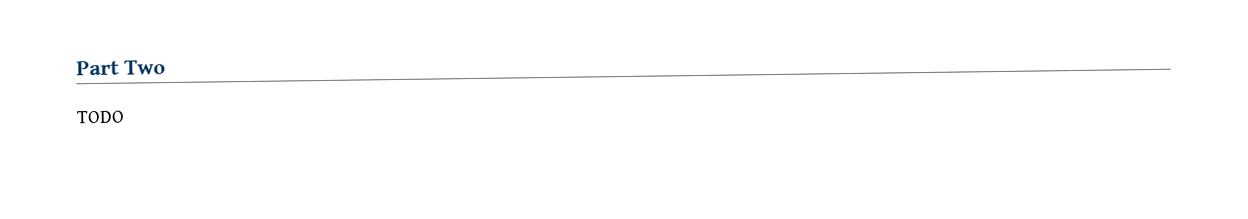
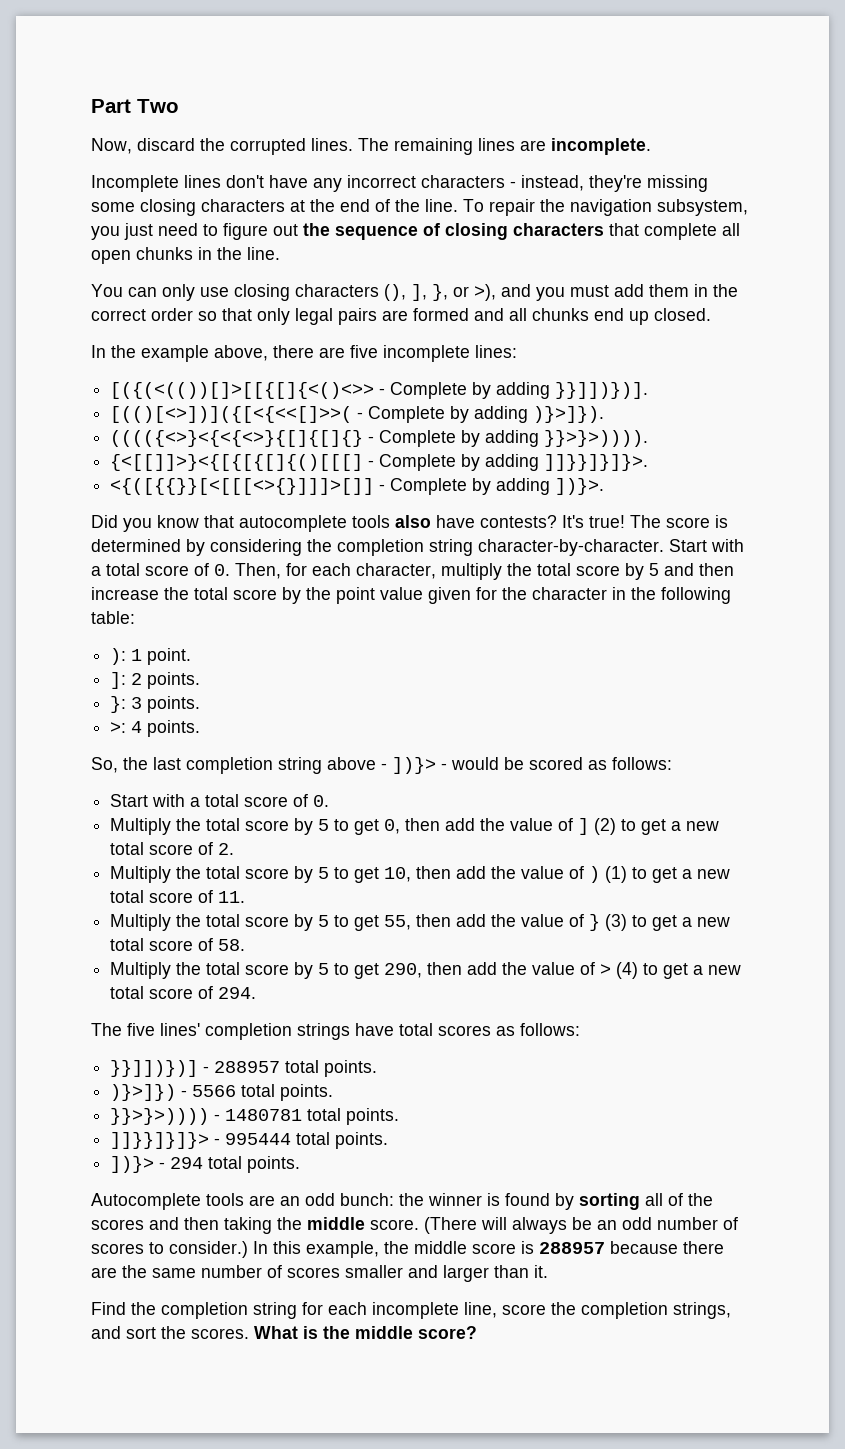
- TODO
+ Now, discard the corrupted lines. The remaining lines are incomplete.
+ Incomplete lines don't have any incorrect characters - instead, they're missing some closing characters at the end of the line. To repair the navigation subsystem, you just need to figure out the sequence of closing characters that complete all open chunks in the line.
+ You can only use closing characters (), ], }, or >), and you must add them in the correct order so that only legal pairs are formed and all chunks end up closed.
+ In the example above, there are five incomplete lines:
+ [({(<(())[]>[[{[]{<()<>> - Complete by adding }}]])})].
+ [(()[<>])]({[<{<<[]>>( - Complete by adding )}>]}).
+ (((({<>}<{<{<>}{[]{[]{} - Complete by adding }}>}>)))).
+ {<[[]]>}<{[{[{[]{()[[[] - Complete by adding ]]}}]}]}>.
+ <{([{{}}[<[[[<>{}]]]>[]] - Complete by adding ])}>.
+ Did you know that autocomplete tools also have contests? It's true! The score is determined by considering the completion string character-by-character. Start with a total score of 0. Then, for each character, multiply the total score by 5 and then increase the total score by the point value given for the character in the following table:
+ ): 1 point.
+ ]: 2 points.
+ }: 3 points.
+ >: 4 points.
+ So, the last completion string above - ])}> - would be scored as follows:
+ Start with a total score of 0.
+ Multiply the total score by 5 to get 0, then add the value of ] (2) to get a new total score of 2.
+ Multiply the total score by 5 to get 10, then add the value of ) (1) to get a new total score of 11.
+ Multiply the total score by 5 to get 55, then add the value of } (3) to get a new total score of 58.
+ Multiply the total score by 5 to get 290, then add the value of > (4) to get a new total score of 294.
+ The five lines' completion strings have total scores as follows:
+ }}]])})] - 288957 total points.
+ )}>]}) - 5566 total points.
+ }}>}>)))) - 1480781 total points.
+ ]]}}]}]}> - 995444 total points.
+ ])}> - 294 total points.
+ Autocomplete tools are an odd bunch: the winner is found by sorting all of the scores and then taking the middle score. (There will always be an odd number of scores to consider.) In this example, the middle score is 288957 because there are the same number of scores smaller and larger than it.
+ Find the completion string for each incomplete line, score the completion strings, and sort the scores. What is the middle score?

